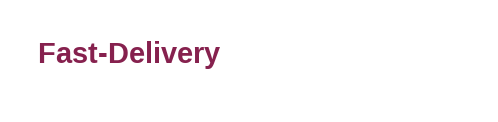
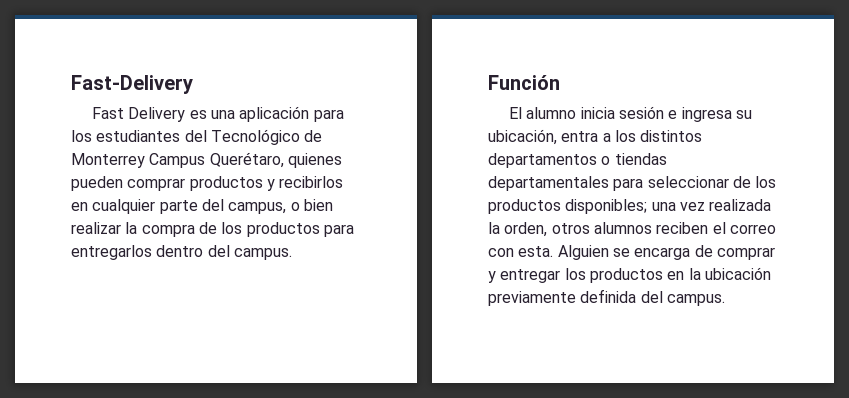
+ Fast Delivery es una aplicación para los estudiantes del Tecnológico de Monterrey Campus Querétaro, quienes pueden comprar productos y recibirlos en cualquier parte del campus, o bien realizar la compra de los productos para entregarlos dentro del campus.
+ Función
+ El alumno inicia sesión e ingresa su ubicación, entra a los distintos departamentos o tiendas departamentales para seleccionar de los productos disponibles; una vez realizada la orden, otros alumnos reciben el correo con esta. Alguien se encarga de comprar y entregar los productos en la ubicación previamente definida del campus.

